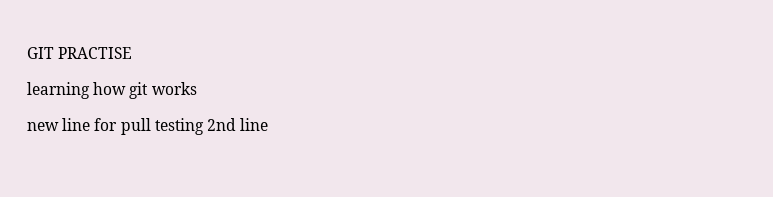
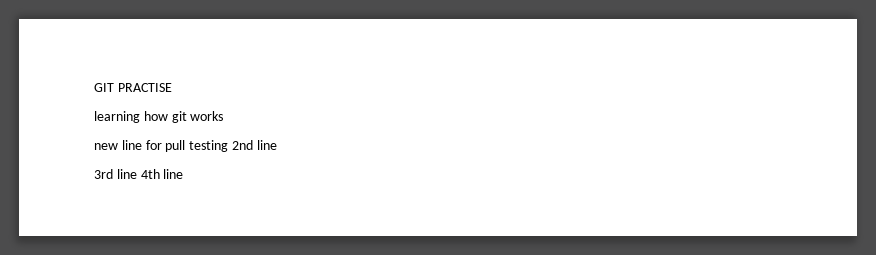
+ 3rd line 4th line

